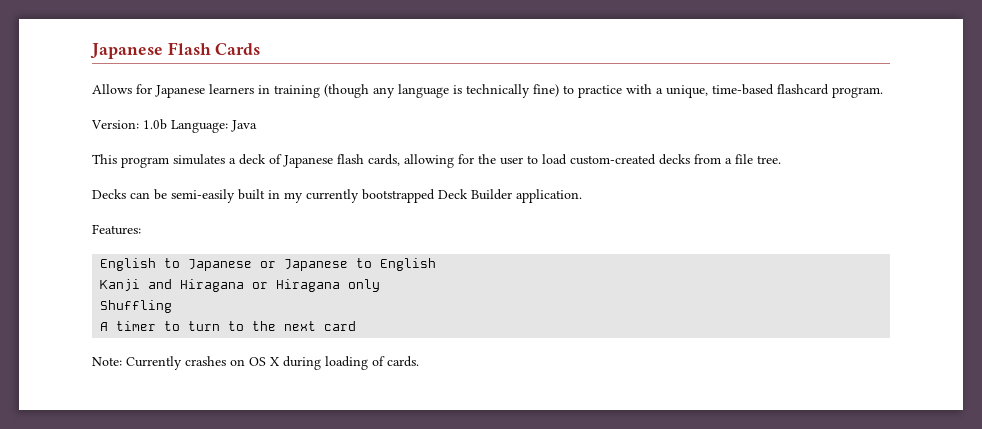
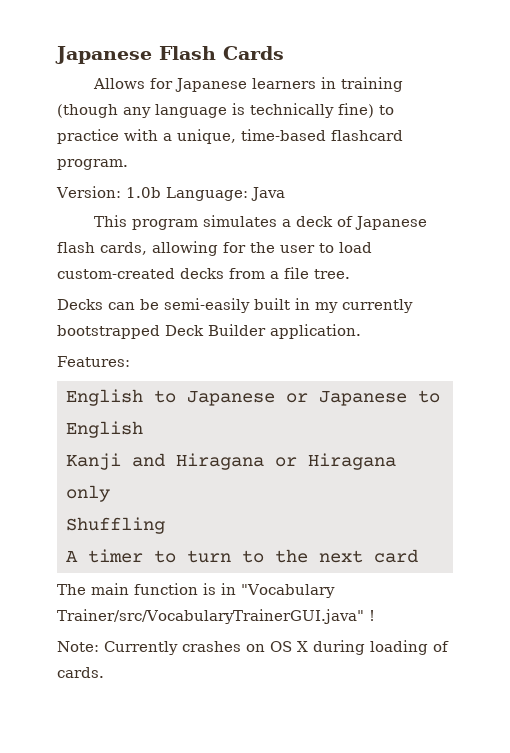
+ The main function is in "Vocabulary Trainer/src/VocabularyTrainerGUI.java" !

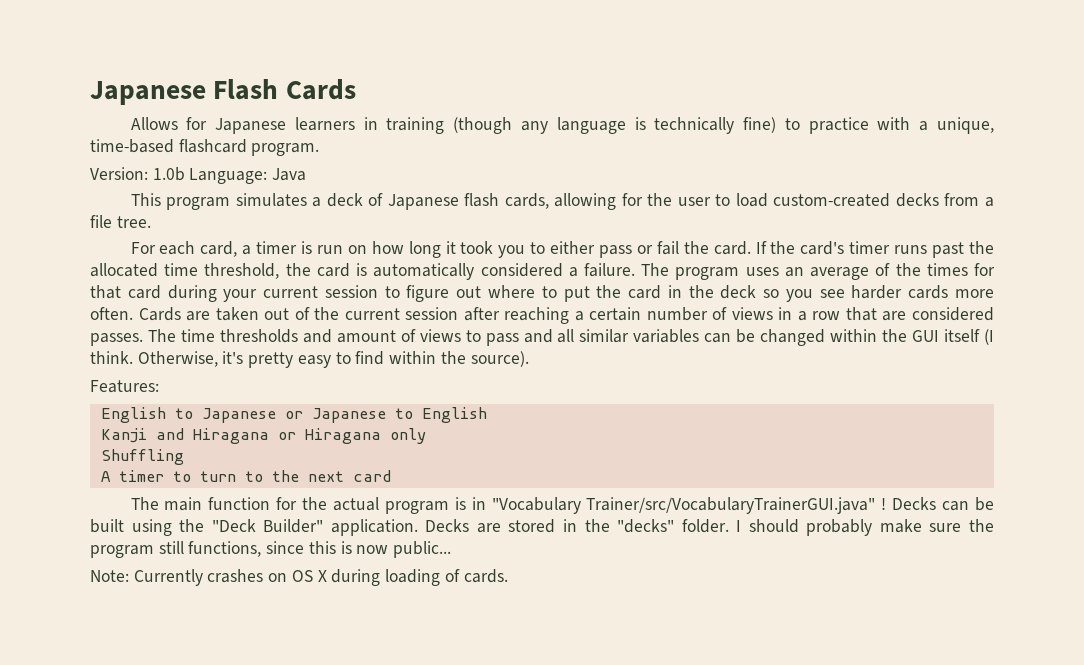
- Decks can be semi-easily built in my currently bootstrapped Deck Builder application.
+ For each card, a timer is run on how long it took you to either pass or fail the card. If the card's timer runs past the allocated time threshold, the card is automatically considered a failure. The program uses an average of the times for that card during your current session to figure out where to put the card in the deck so you see harder cards more often. Cards are taken out of the current session after reaching a certain number of views in a row that are considered passes. The time thresholds and amount of views to pass and all similar variables can be changed within the GUI itself (I think. Otherwise, it's pretty easy to find within the source).
- The main function is in "Vocabulary Trainer/src/VocabularyTrainerGUI.java" !
+ The main function for the actual program is in "Vocabulary Trainer/src/VocabularyTrainerGUI.java" ! Decks can be built using the "Deck Builder" application. Decks are stored in the "decks" folder. I should probably make sure the program still functions, since this is now public...

